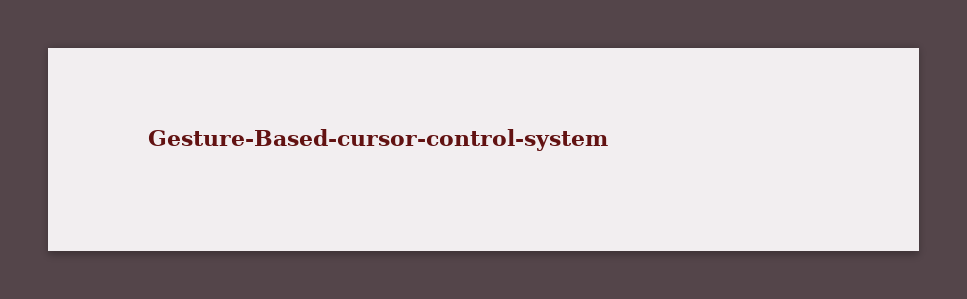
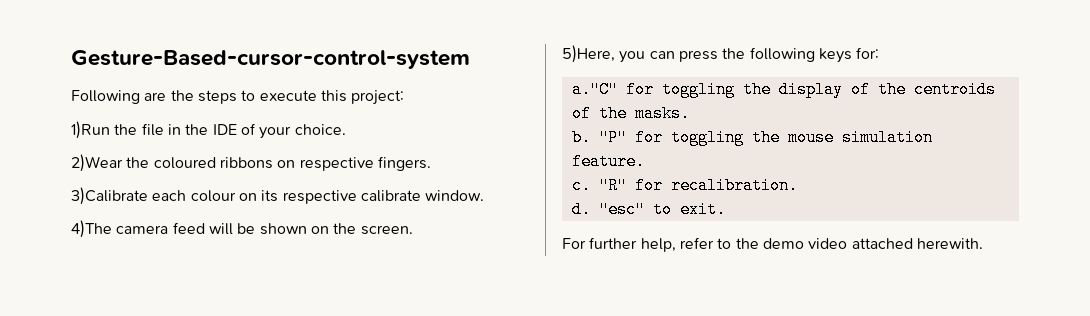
+ Following are the steps to execute this project:
+ 1)Run the file in the IDE of your choice.
+ 2)Wear the coloured ribbons on respective fingers.
+ 3)Calibrate each colour on its respective calibrate window.
+ 4)The camera feed will be shown on the screen.
+ 5)Here, you can press the following keys for:
+ a."C" for toggling the display of the centroids of the masks.
+ b. "P" for toggling the mouse simulation feature.
+ c. "R" for recalibration.
+ d. "esc" to exit.
+ For further help, refer to the demo video attached herewith.

